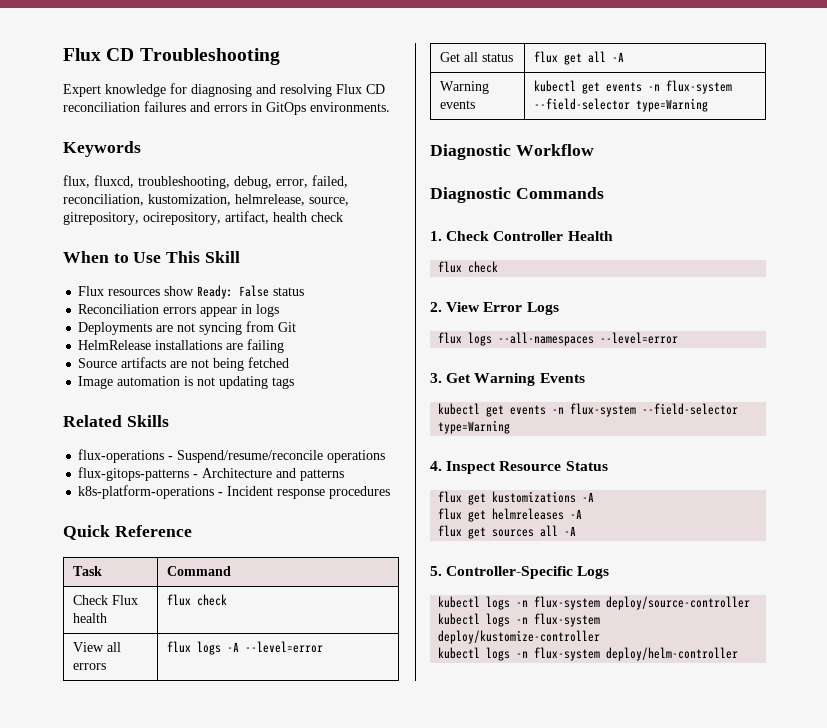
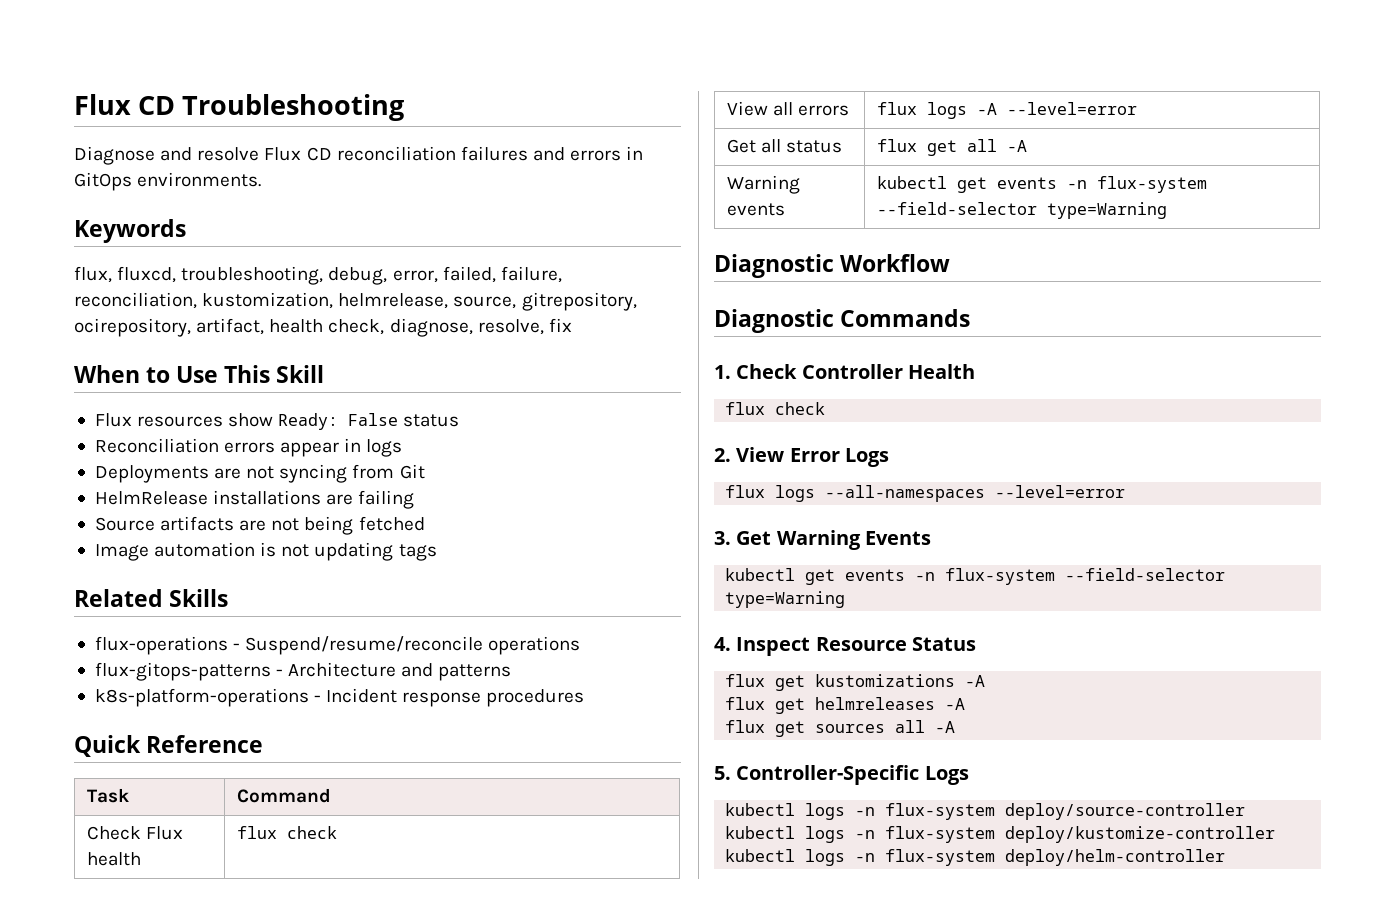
- Expert knowledge for diagnosing and resolving Flux CD reconciliation failures and errors in GitOps environments.
+ Diagnose and resolve Flux CD reconciliation failures and errors in GitOps environments.
- flux, fluxcd, troubleshooting, debug, error, failed, reconciliation, kustomization, helmrelease, source, gitrepository, ocirepository, artifact, health check
+ flux, fluxcd, troubleshooting, debug, error, failed, failure, reconciliation, kustomization, helmrelease, source, gitrepository, ocirepository, artifact, health check, diagnose, resolve, fix

